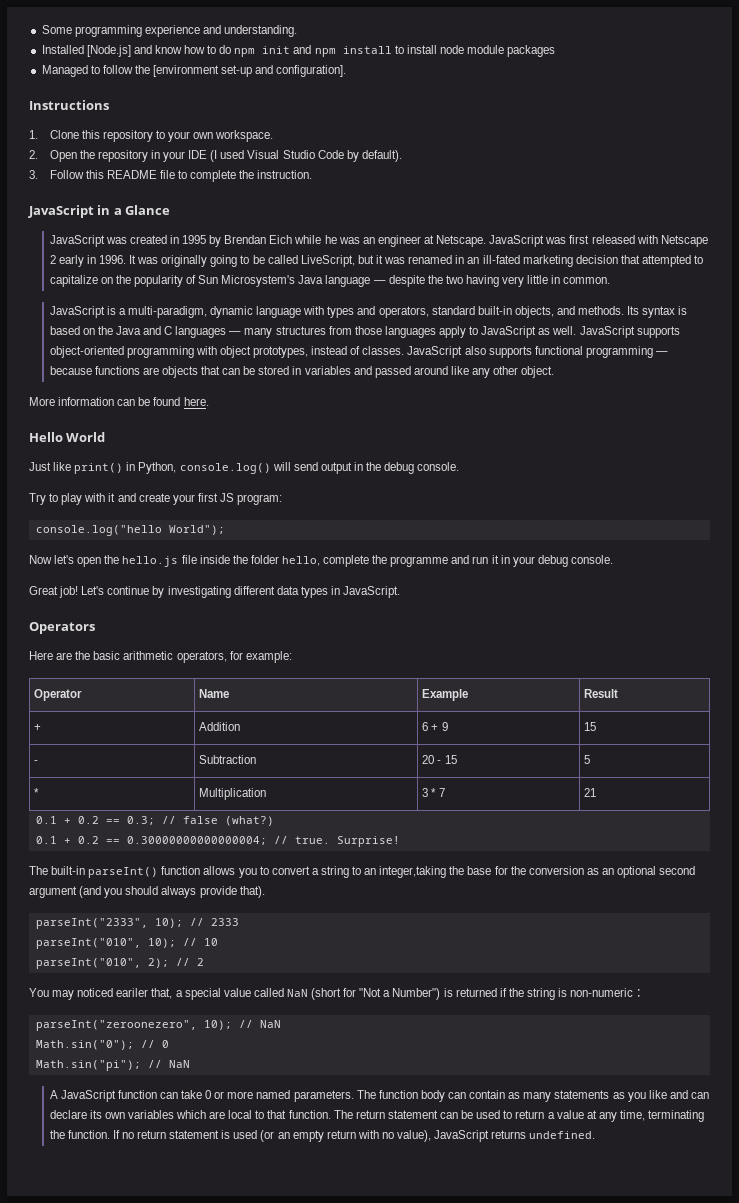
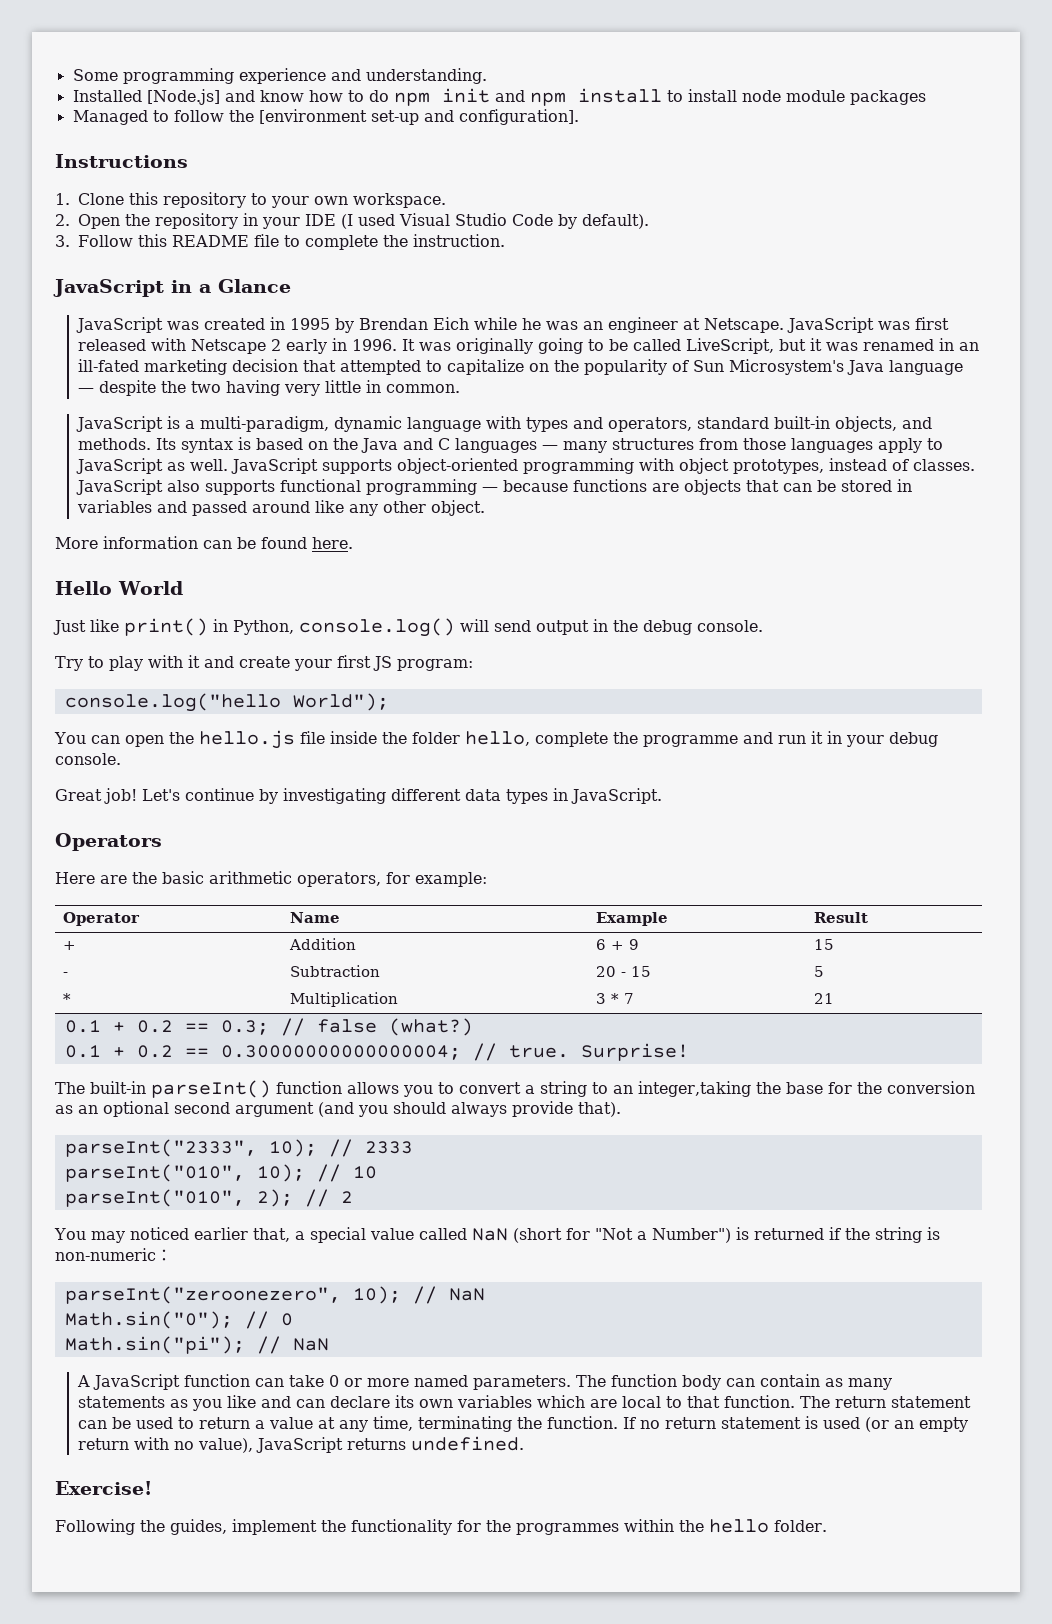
- Now let's open the hello.js file inside the folder hello, complete the programme and run it in your debug console.
+ You can open the hello.js file inside the folder hello, complete the programme and run it in your debug console.
- You may noticed eariler that, a special value called NaN (short for "Not a Number") is returned if the string is non-numeric：
+ You may noticed earlier that, a special value called NaN (short for "Not a Number") is returned if the string is non-numeric：
+ Exercise!
+ Following the guides, implement the functionality for the programmes within the hello folder.

